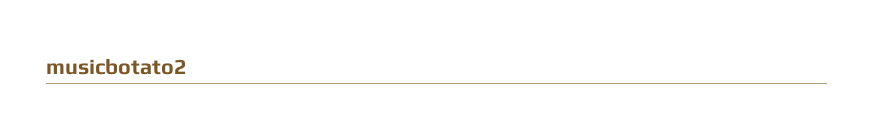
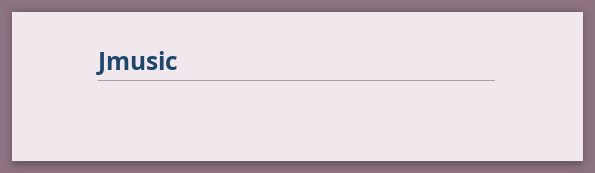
- musicbotato2
+ Jmusic

